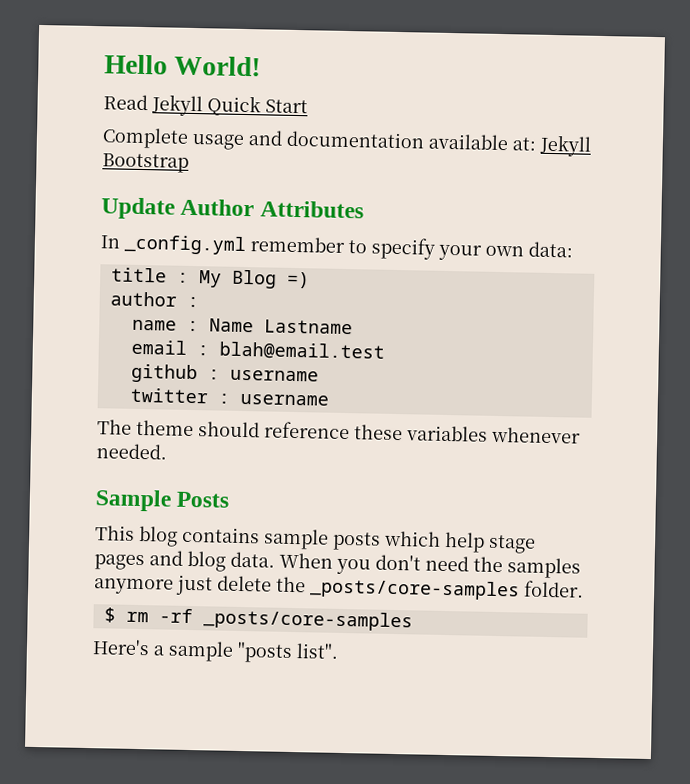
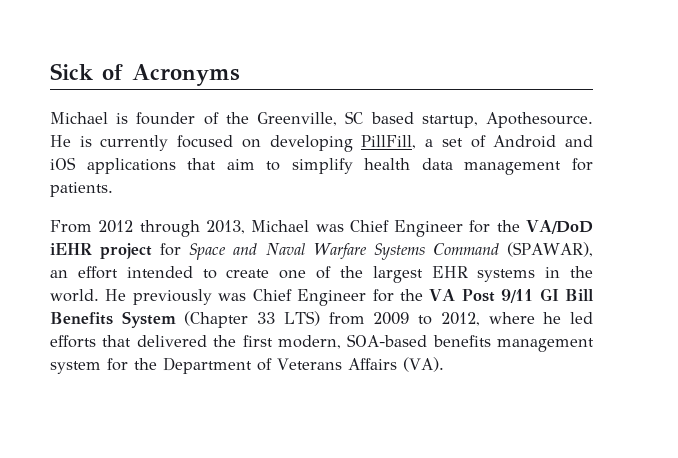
- Hello World!
- Read Jekyll Quick Start
- Complete usage and documentation available at: Jekyll Bootstrap
- Update Author Attributes
- In _config.yml remember to specify your own data:
- title : My Blog =)
- author :
- name : Name Lastname
- email : blah@email.test
- github : username
- twitter : username
- The theme should reference these variables whenever needed.
- Sample Posts
- This blog contains sample posts which help stage pages and blog data. When you don't need the samples anymore just delete the _posts/core-samples folder.
- $ rm -rf _posts/core-samples
- Here's a sample "posts list".
+ Sick of Acronyms
+ Michael is founder of the Greenville, SC based startup, Apothesource. He is currently focused on developing PillFill, a set of Android and iOS applications that aim to simplify health data management for patients.
+ From 2012 through 2013, Michael was Chief Engineer for the VA/DoD iEHR project for Space and Naval Warfare Systems Command (SPAWAR), an effort intended to create one of the largest EHR systems in the world. He previously was Chief Engineer for the VA Post 9/11 GI Bill Benefits System (Chapter 33 LTS) from 2009 to 2012, where he led efforts that delivered the first modern, SOA-based benefits management system for the Department of Veterans Affairs (VA).

